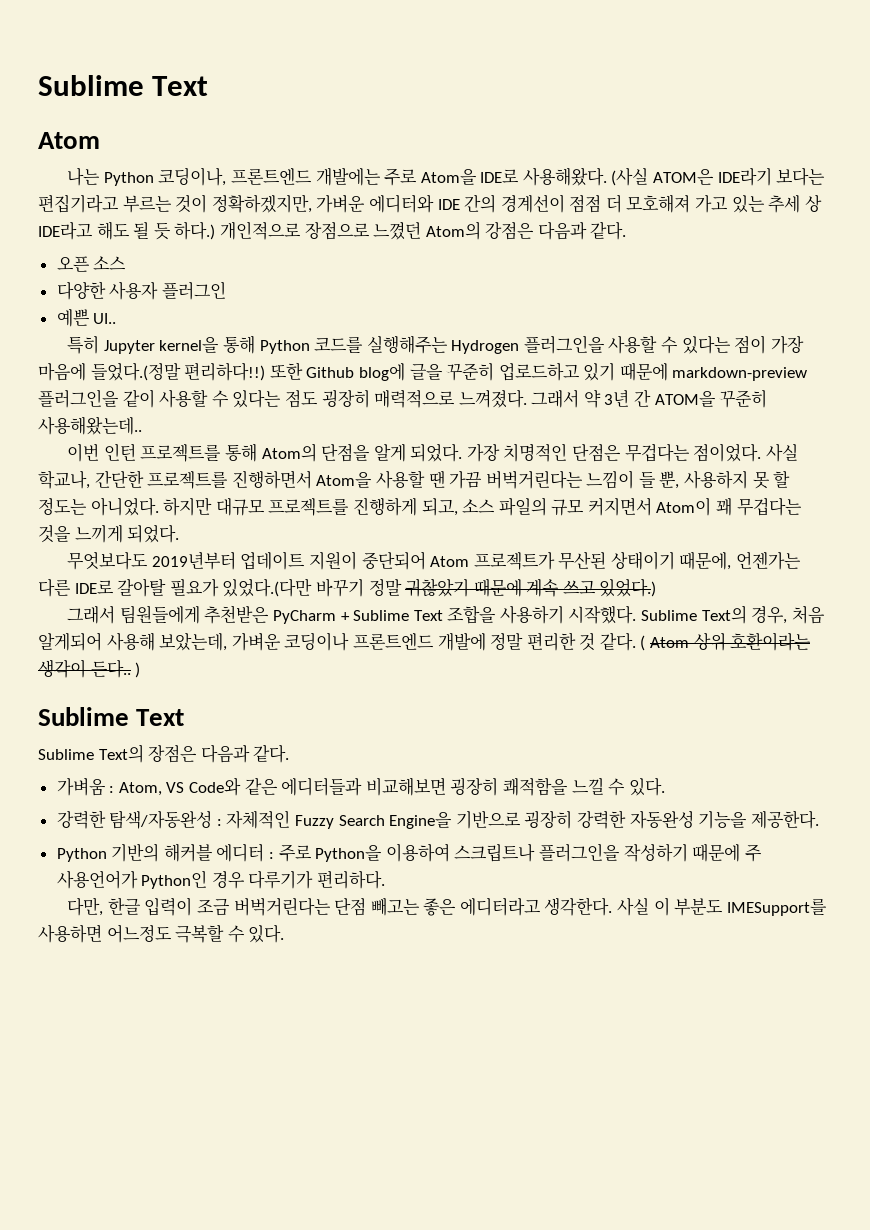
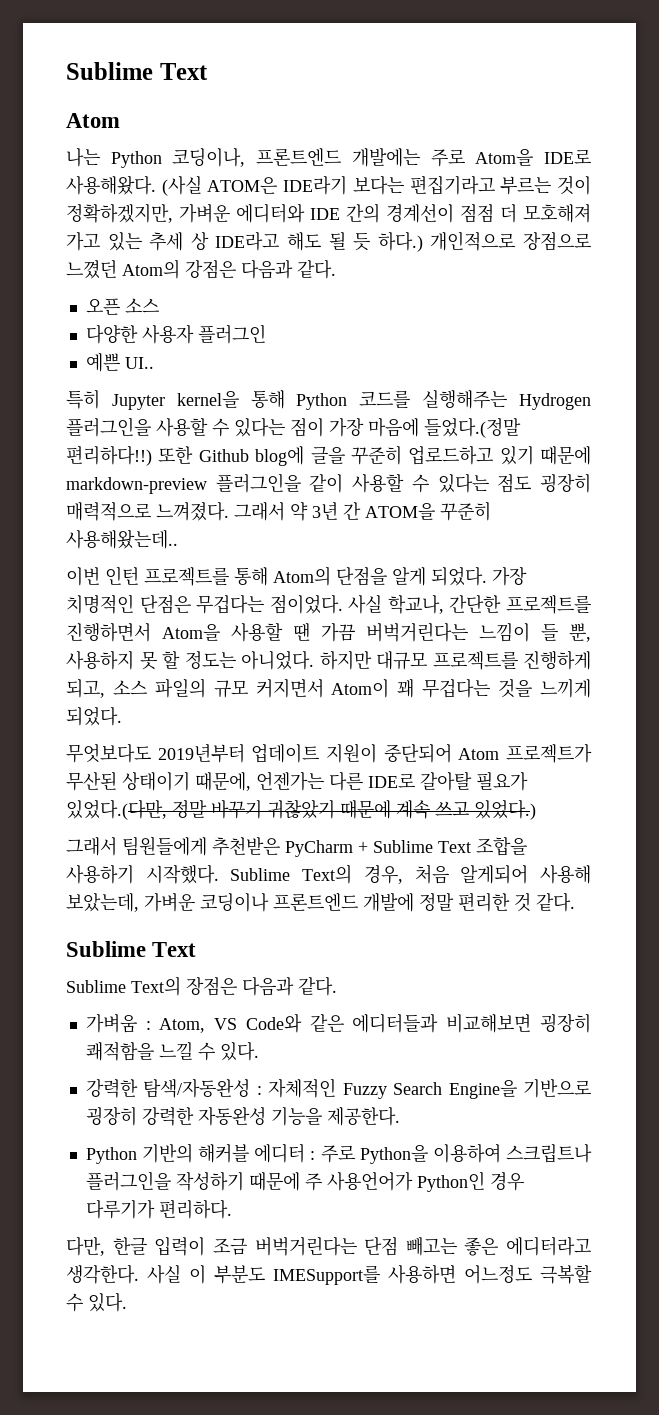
- 무엇보다도 2019년부터 업데이트 지원이 중단되어 Atom 프로젝트가 무산된 상태이기 때문에, 언젠가는 다른 IDE로 갈아탈 필요가 있었다.(다만 바꾸기 정말 귀찮았기 때문에 계속 쓰고 있었다.)
+ 무엇보다도 2019년부터 업데이트 지원이 중단되어 Atom 프로젝트가 무산된 상태이기 때문에, 언젠가는 다른 IDE로 갈아탈 필요가 있었다.(다만, 정말 바꾸기 귀찮았기 때문에 계속 쓰고 있었다.)
- ( Atom 상위 호환이라는 생각이 든다.. )

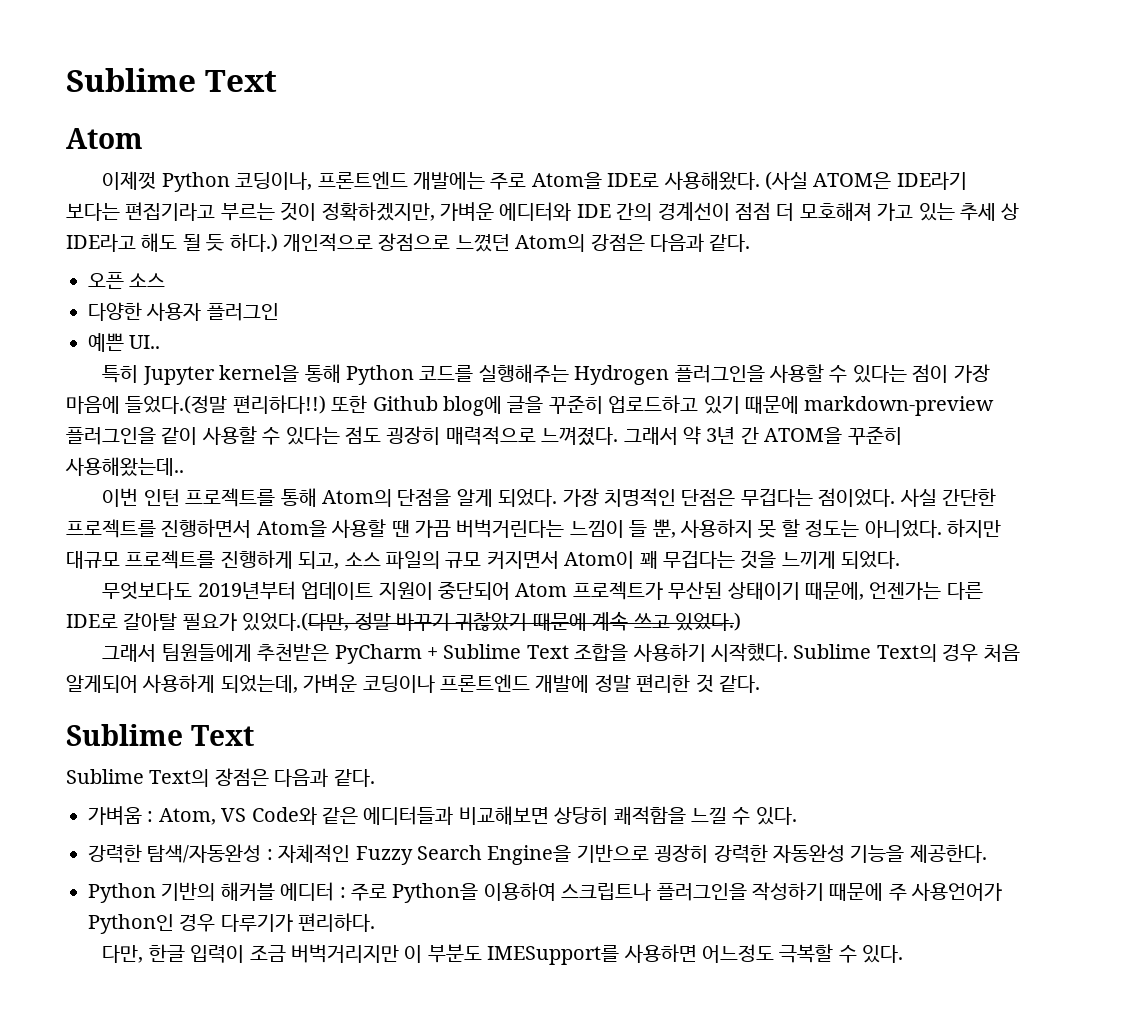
- 나는 Python 코딩이나, 프론트엔드 개발에는 주로 Atom을 IDE로 사용해왔다.
+ 이제껏 Python 코딩이나, 프론트엔드 개발에는 주로 Atom을 IDE로 사용해왔다.
- 사실 학교나, 간단한 프로젝트를 진행하면서 Atom을 사용할 땐 가끔 버벅거린다는 느낌이 들 뿐, 사용하지 못 할 정도는 아니었다.
+ 사실 간단한 프로젝트를 진행하면서 Atom을 사용할 땐 가끔 버벅거린다는 느낌이 들 뿐, 사용하지 못 할 정도는 아니었다.
- Sublime Text의 경우, 처음 알게되어 사용해 보았는데, 가벼운 코딩이나 프론트엔드 개발에 정말 편리한 것 같다.
+ Sublime Text의 경우 처음 알게되어 사용하게 되었는데, 가벼운 코딩이나 프론트엔드 개발에 정말 편리한 것 같다.
- 가벼움 : Atom, VS Code와 같은 에디터들과 비교해보면 굉장히 쾌적함을 느낄 수 있다.
+ 가벼움 : Atom, VS Code와 같은 에디터들과 비교해보면 상당히 쾌적함을 느낄 수 있다.
- 다만, 한글 입력이 조금 버벅거린다는 단점 빼고는 좋은 에디터라고 생각한다. 사실 이 부분도 IMESupport를 사용하면 어느정도 극복할 수 있다.
+ 다만, 한글 입력이 조금 버벅거리지만 이 부분도 IMESupport를 사용하면 어느정도 극복할 수 있다.

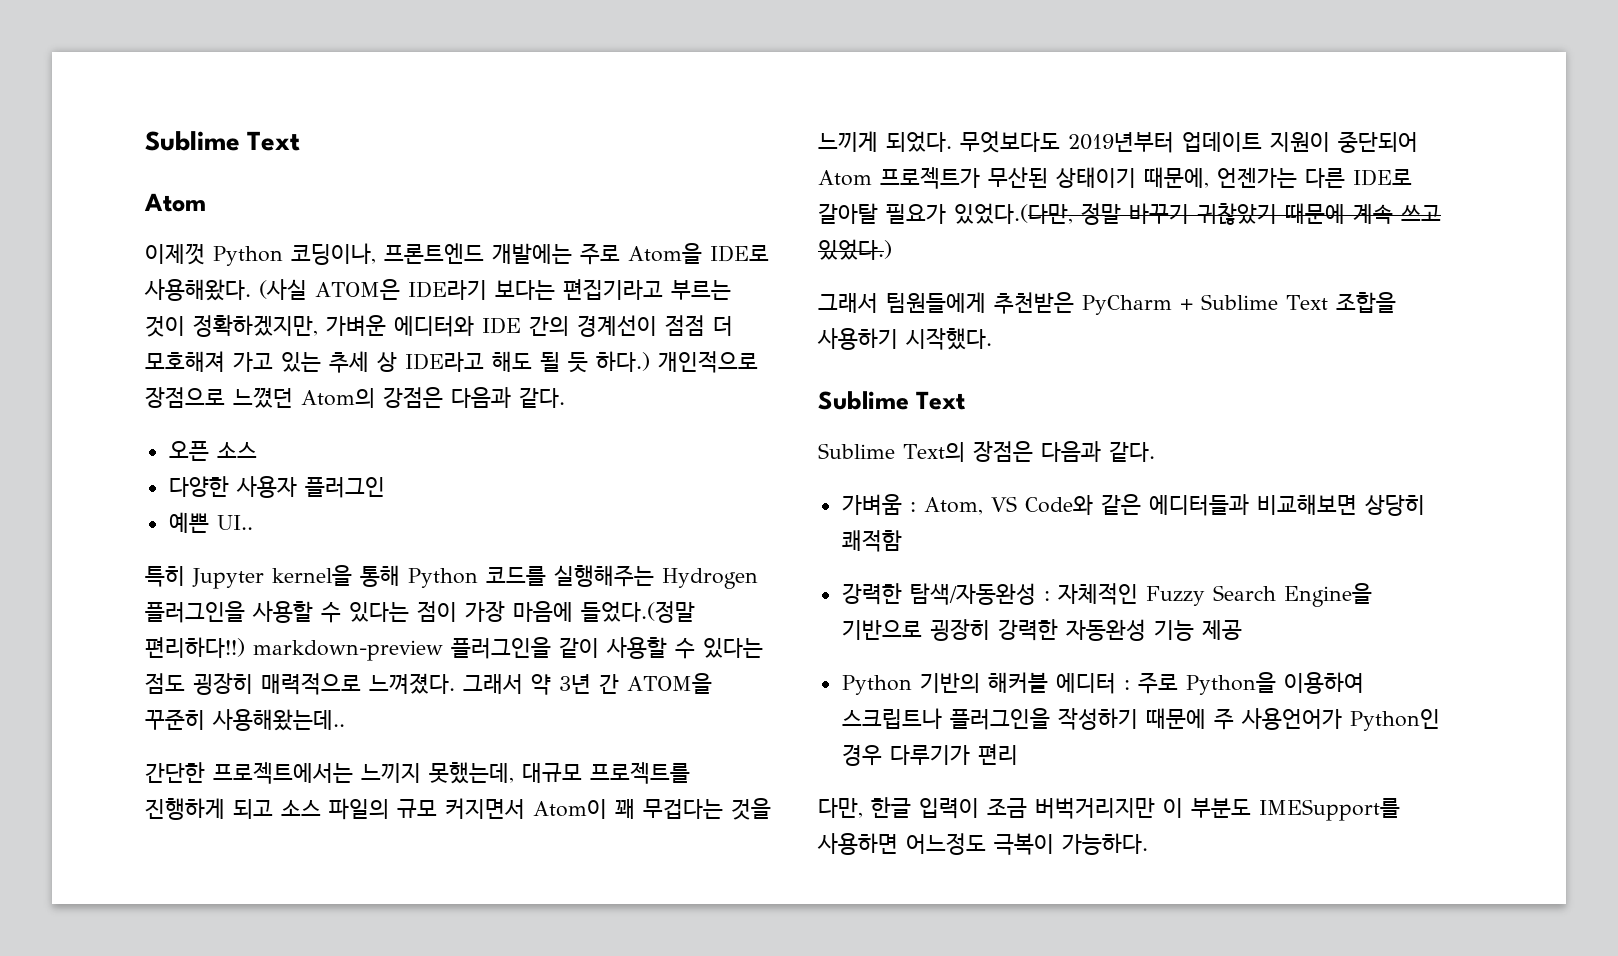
- 특히 Jupyter kernel을 통해 Python 코드를 실행해주는 Hydrogen 플러그인을 사용할 수 있다는 점이 가장 마음에 들었다.(정말 편리하다!!) 또한 Github blog에 글을 꾸준히 업로드하고 있기 때문에 markdown-preview 플러그인을 같이 사용할 수 있다는 점도 굉장히 매력적으로 느껴졌다.
+ 특히 Jupyter kernel을 통해 Python 코드를 실행해주는 Hydrogen 플러그인을 사용할 수 있다는 점이 가장 마음에 들었다.(정말 편리하다!!) markdown-preview 플러그인을 같이 사용할 수 있다는 점도 굉장히 매력적으로 느껴졌다.
- 이번 인턴 프로젝트를 통해 Atom의 단점을 알게 되었다. 가장 치명적인 단점은 무겁다는 점이었다. 사실 간단한 프로젝트를 진행하면서 Atom을 사용할 땐 가끔 버벅거린다는 느낌이 들 뿐, 사용하지 못 할 정도는 아니었다. 하지만 대규모 프로젝트를 진행하게 되고, 소스 파일의 규모 커지면서 Atom이 꽤 무겁다는 것을 느끼게 되었다.
- 무엇보다도 2019년부터 업데이트 지원이 중단되어 Atom 프로젝트가 무산된 상태이기 때문에, 언젠가는 다른 IDE로 갈아탈 필요가 있었다.(다만, 정말 바꾸기 귀찮았기 때문에 계속 쓰고 있었다.)
+ 간단한 프로젝트에서는 느끼지 못했는데, 대규모 프로젝트를 진행하게 되고 소스 파일의 규모 커지면서 Atom이 꽤 무겁다는 것을 느끼게 되었다. 무엇보다도 2019년부터 업데이트 지원이 중단되어 Atom 프로젝트가 무산된 상태이기 때문에, 언젠가는 다른 IDE로 갈아탈 필요가 있었다.(다만, 정말 바꾸기 귀찮았기 때문에 계속 쓰고 있었다.)
- Sublime Text의 경우 처음 알게되어 사용하게 되었는데, 가벼운 코딩이나 프론트엔드 개발에 정말 편리한 것 같다.
- 가벼움 : Atom, VS Code와 같은 에디터들과 비교해보면 상당히 쾌적함을 느낄 수 있다.
+ 가벼움 : Atom, VS Code와 같은 에디터들과 비교해보면 상당히 쾌적함
- 강력한 탐색/자동완성 : 자체적인 Fuzzy Search Engine을 기반으로 굉장히 강력한 자동완성 기능을 제공한다.
+ 강력한 탐색/자동완성 : 자체적인 Fuzzy Search Engine을 기반으로 굉장히 강력한 자동완성 기능 제공
- Python 기반의 해커블 에디터 : 주로 Python을 이용하여 스크립트나 플러그인을 작성하기 때문에 주 사용언어가 Python인 경우 다루기가 편리하다.
+ Python 기반의 해커블 에디터 : 주로 Python을 이용하여 스크립트나 플러그인을 작성하기 때문에 주 사용언어가 Python인 경우 다루기가 편리
- 다만, 한글 입력이 조금 버벅거리지만 이 부분도 IMESupport를 사용하면 어느정도 극복할 수 있다.
+ 다만, 한글 입력이 조금 버벅거리지만 이 부분도 IMESupport를 사용하면 어느정도 극복이 가능하다.

